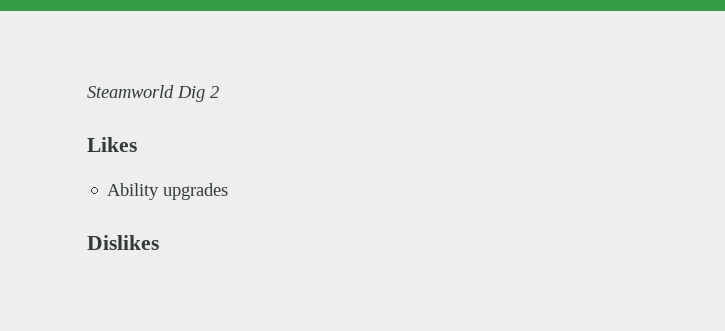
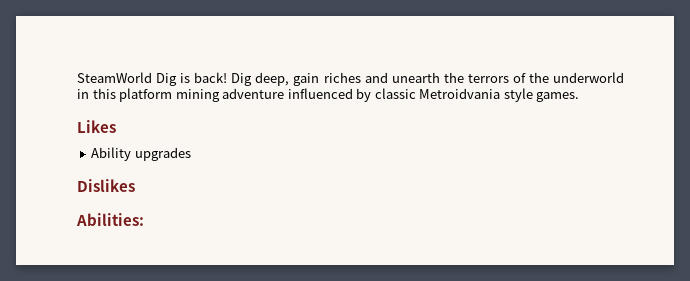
- Steamworld Dig 2
+ SteamWorld Dig is back! Dig deep, gain riches and unearth the terrors of the underworld in this platform mining adventure influenced by classic Metroidvania style games.
+ Abilities:

